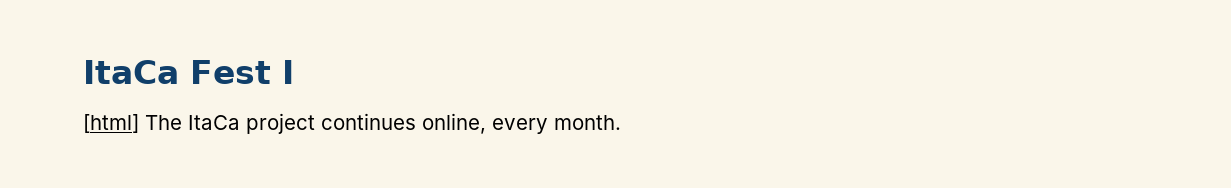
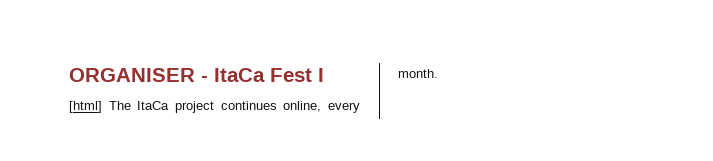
- ItaCa Fest I
+ ORGANISER - ItaCa Fest I

